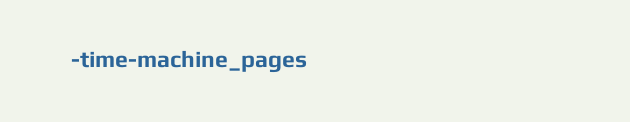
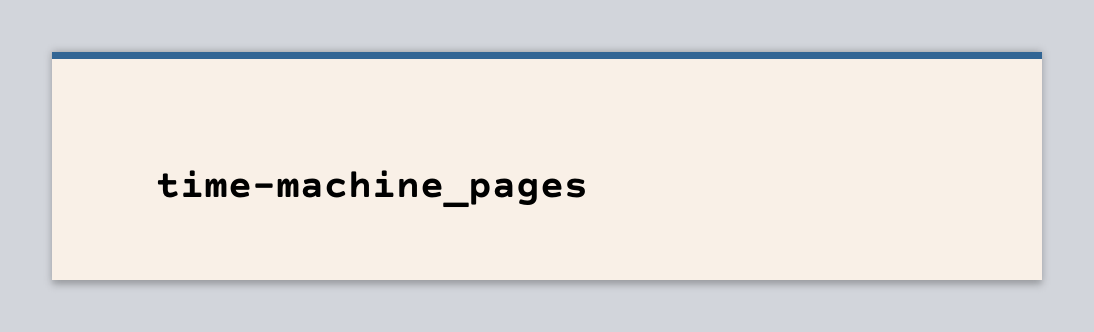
- -time-machine_pages
+ time-machine_pages

